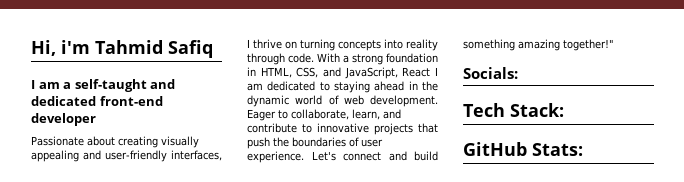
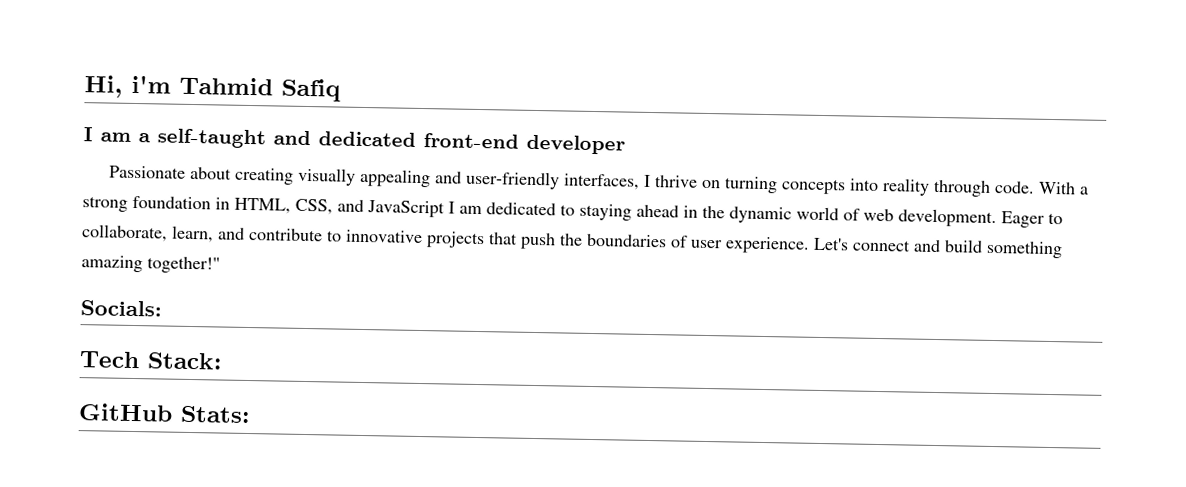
- With a strong foundation in HTML, CSS, and JavaScript, React I am dedicated to staying ahead in the dynamic world of web development.
+ With a strong foundation in HTML, CSS, and JavaScript I am dedicated to staying ahead in the dynamic world of web development.

